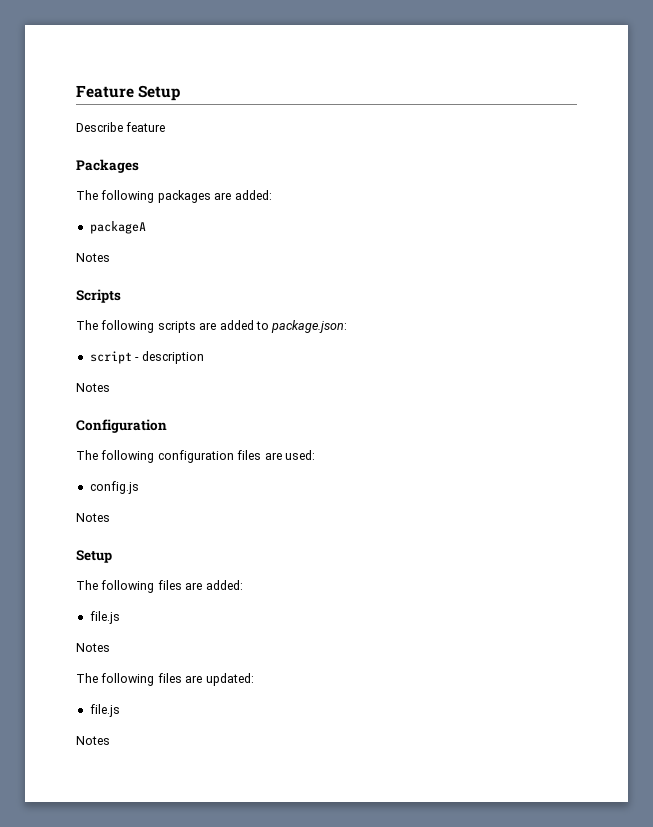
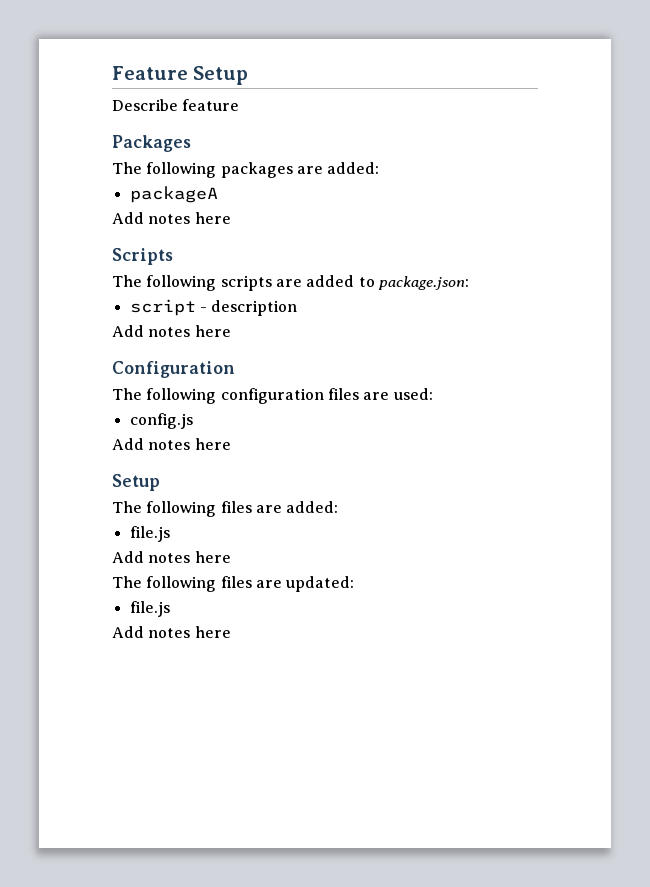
  packageA
- Notes
+ Add notes here
  script - description
- Notes
+ Add notes here
  config.js
- Notes
+ Add notes here
  The following files are added:
  file.js
- Notes
+ Add notes here
  The following files are updated:
  file.js
- Notes
+ Add notes here

